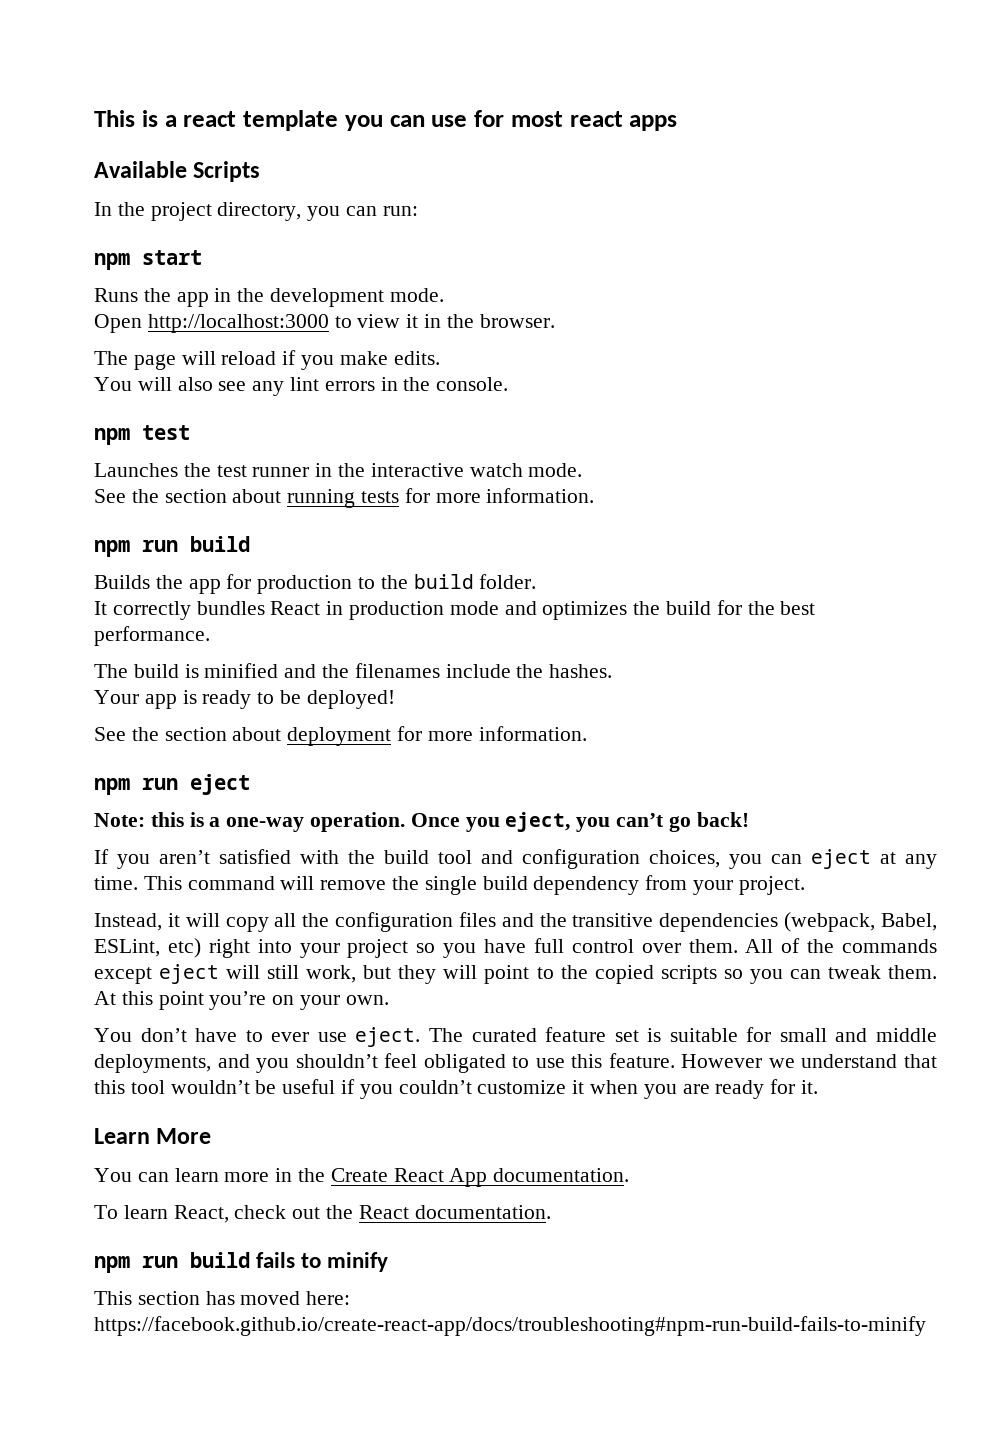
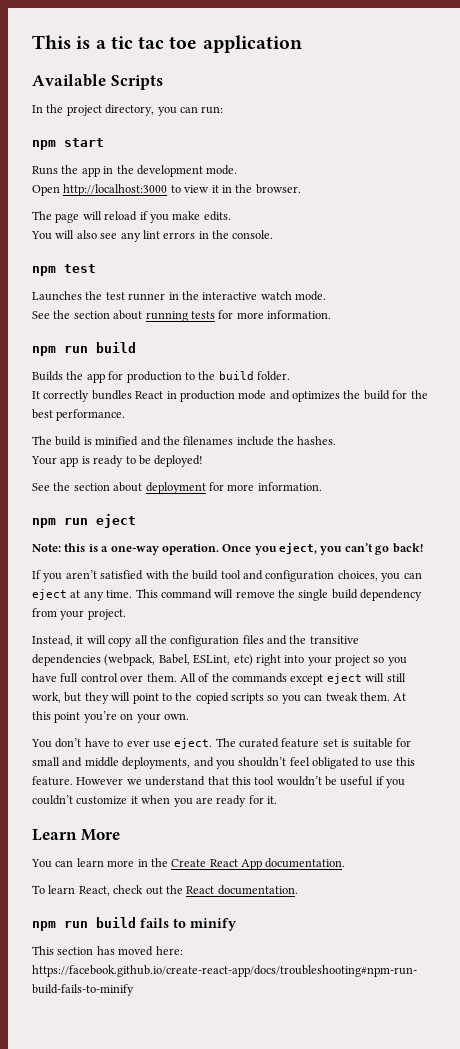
- This is a react template you can use for most react apps
+ This is a tic tac toe application

